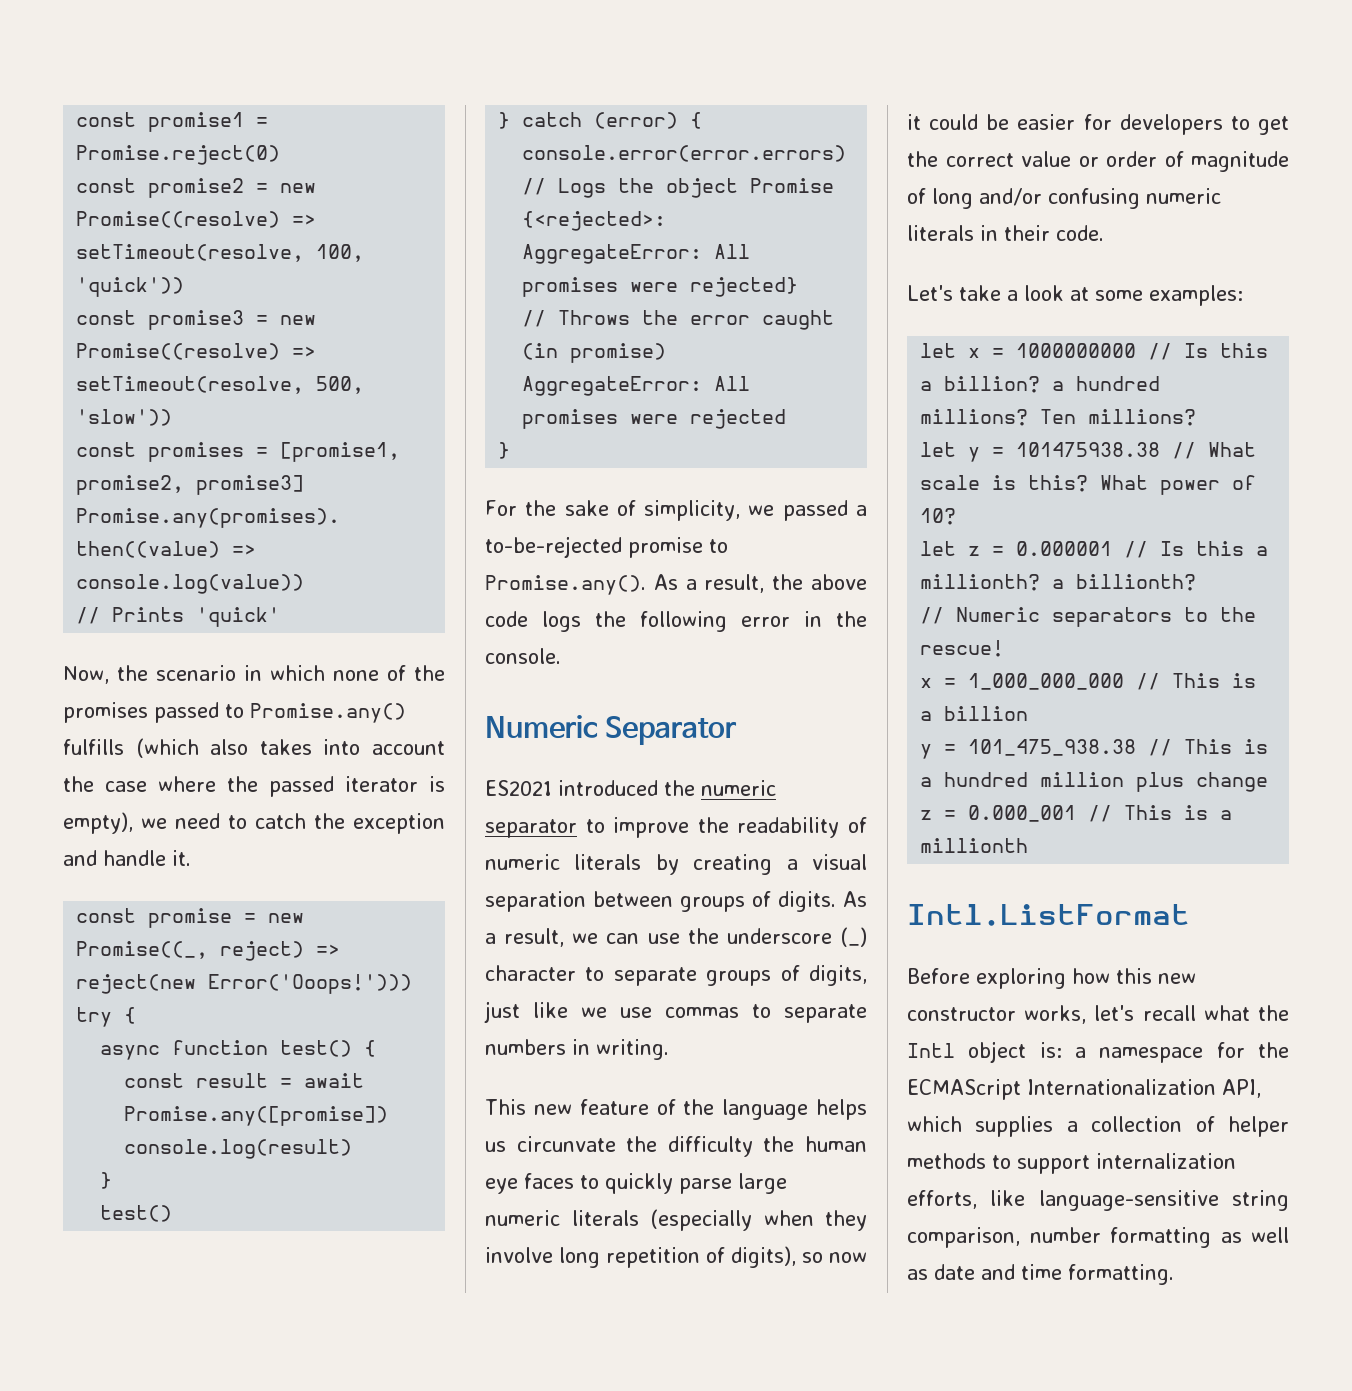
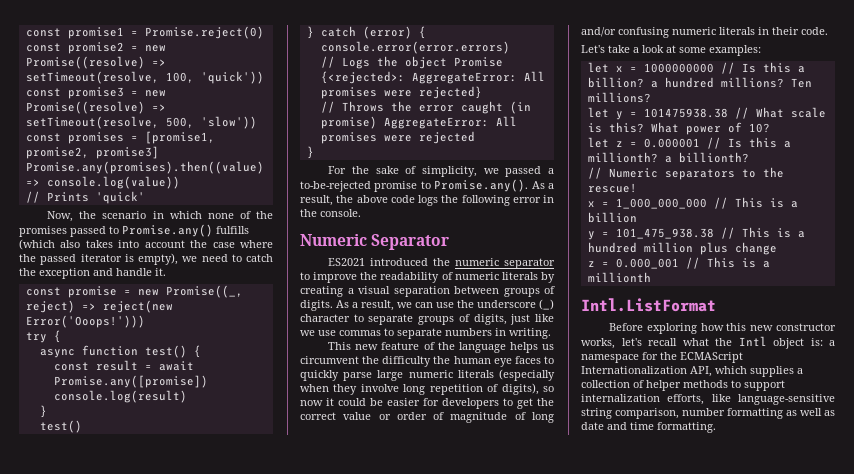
- This new feature of the language helps us circunvate the difficulty the human eye faces to quickly parse large numeric literals (especially when they involve long repetition of digits), so now it could be easier for developers to get the correct value or order of magnitude of long and/or confusing numeric literals in their code.
+ This new feature of the language helps us circumvent the difficulty the human eye faces to quickly parse large numeric literals (especially when they involve long repetition of digits), so now it could be easier for developers to get the correct value or order of magnitude of long and/or confusing numeric literals in their code.

